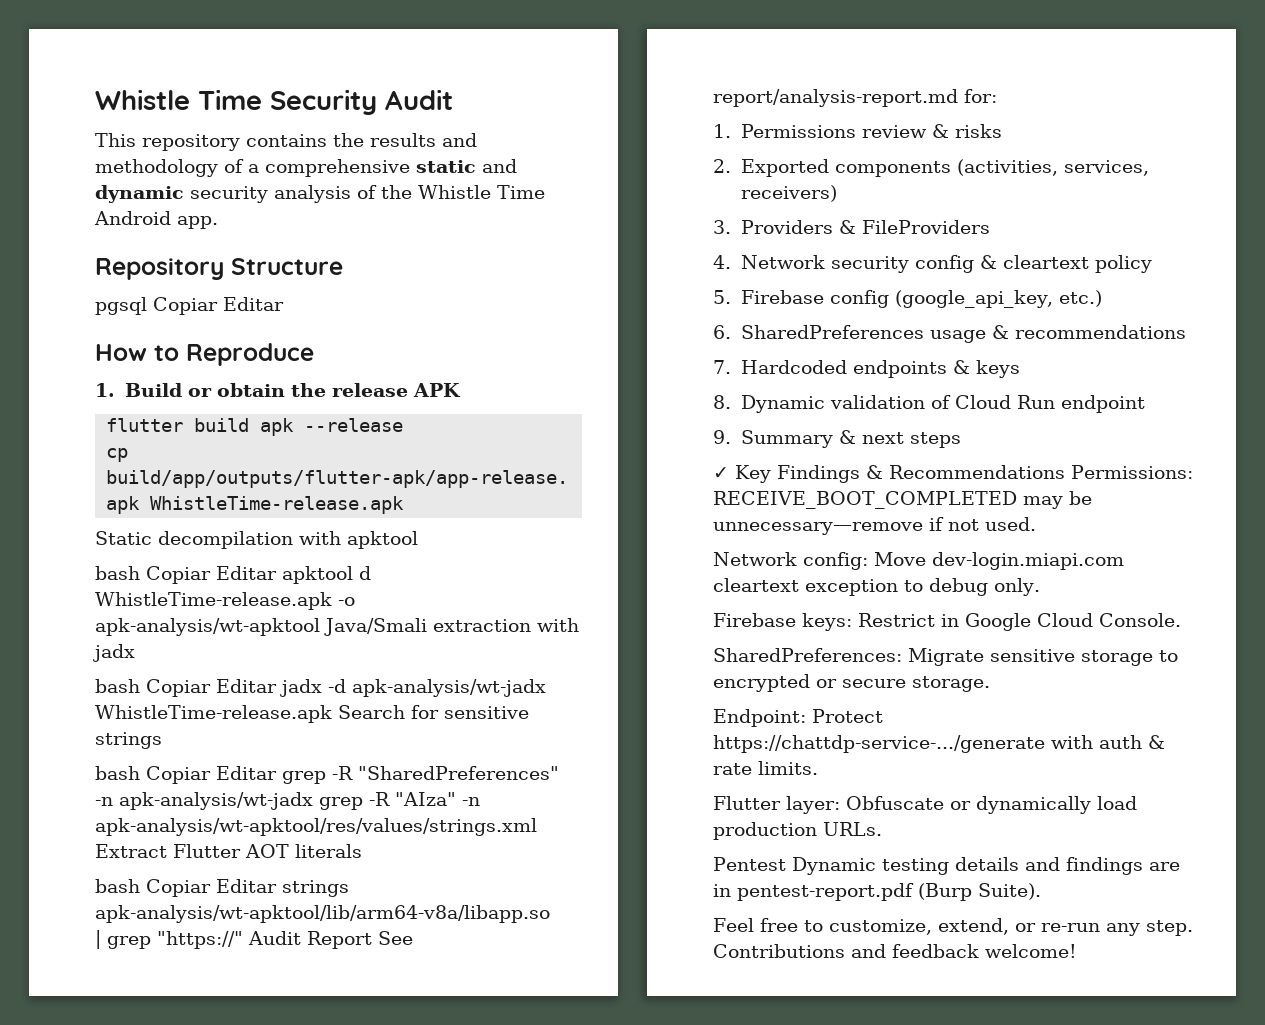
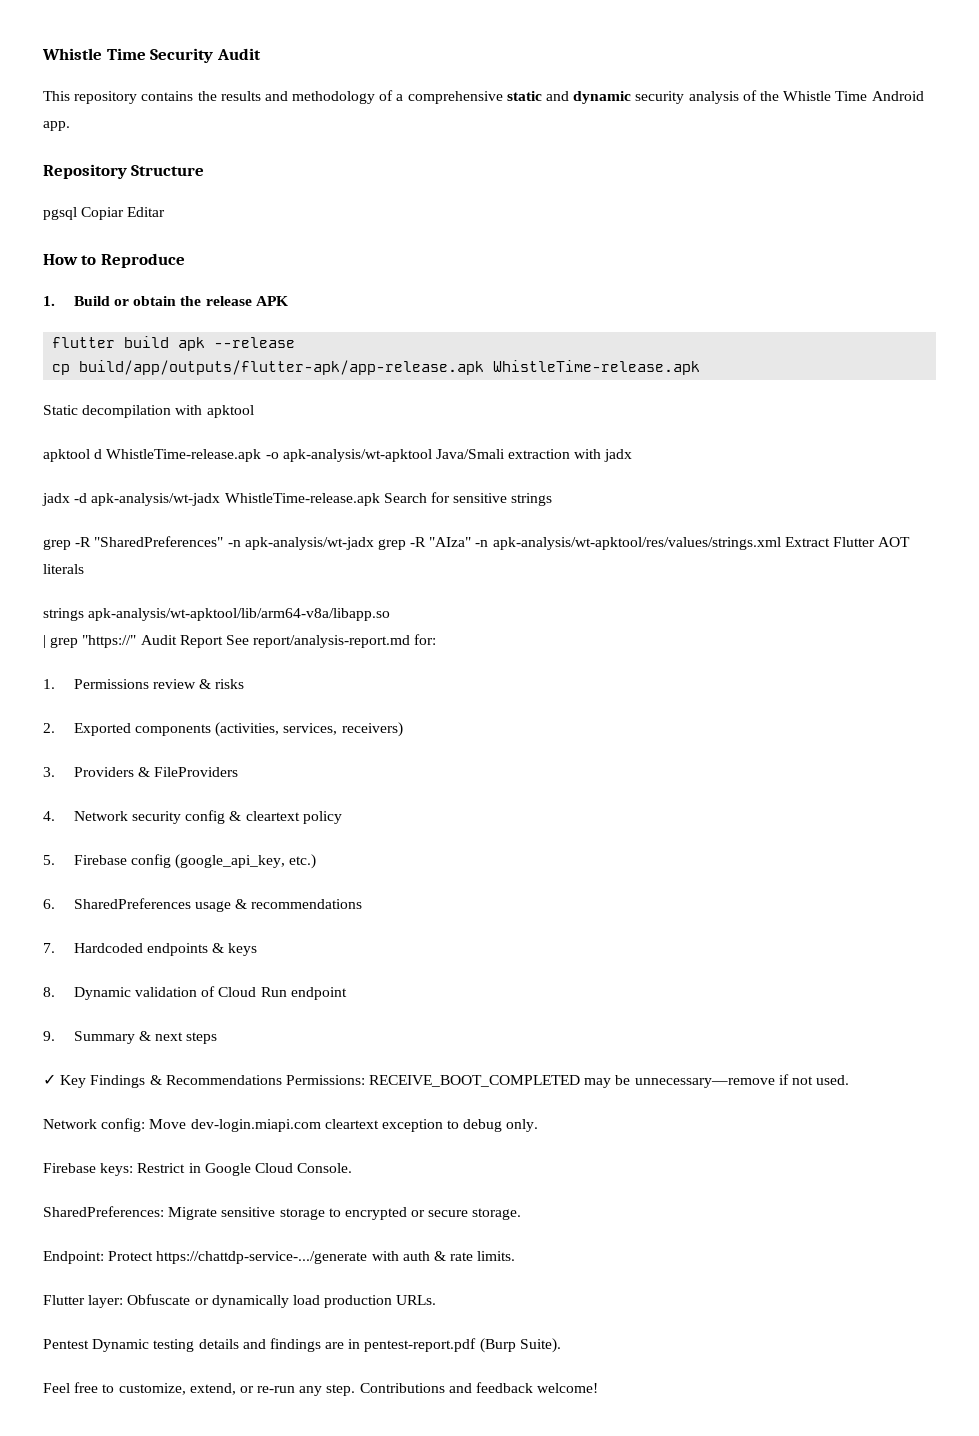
- bash Copiar Editar apktool d WhistleTime-release.apk -o apk-analysis/wt-apktool Java/Smali extraction with jadx
+ apktool d WhistleTime-release.apk -o apk-analysis/wt-apktool Java/Smali extraction with jadx
- bash Copiar Editar jadx -d apk-analysis/wt-jadx WhistleTime-release.apk Search for sensitive strings
+ jadx -d apk-analysis/wt-jadx WhistleTime-release.apk Search for sensitive strings
- bash Copiar Editar grep -R "SharedPreferences" -n apk-analysis/wt-jadx grep -R "AIza" -n apk-analysis/wt-apktool/res/values/strings.xml Extract Flutter AOT literals
+ grep -R "SharedPreferences" -n apk-analysis/wt-jadx grep -R "AIza" -n apk-analysis/wt-apktool/res/values/strings.xml Extract Flutter AOT literals
- bash Copiar Editar strings apk-analysis/wt-apktool/lib/arm64-v8a/libapp.so
+ strings apk-analysis/wt-apktool/lib/arm64-v8a/libapp.so

